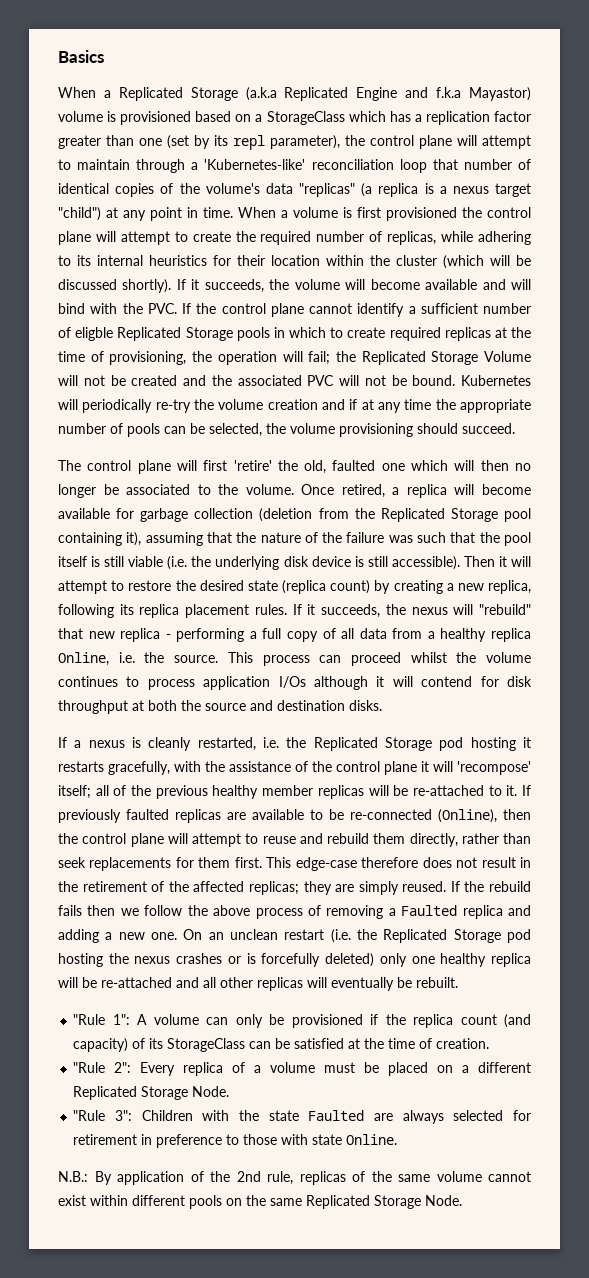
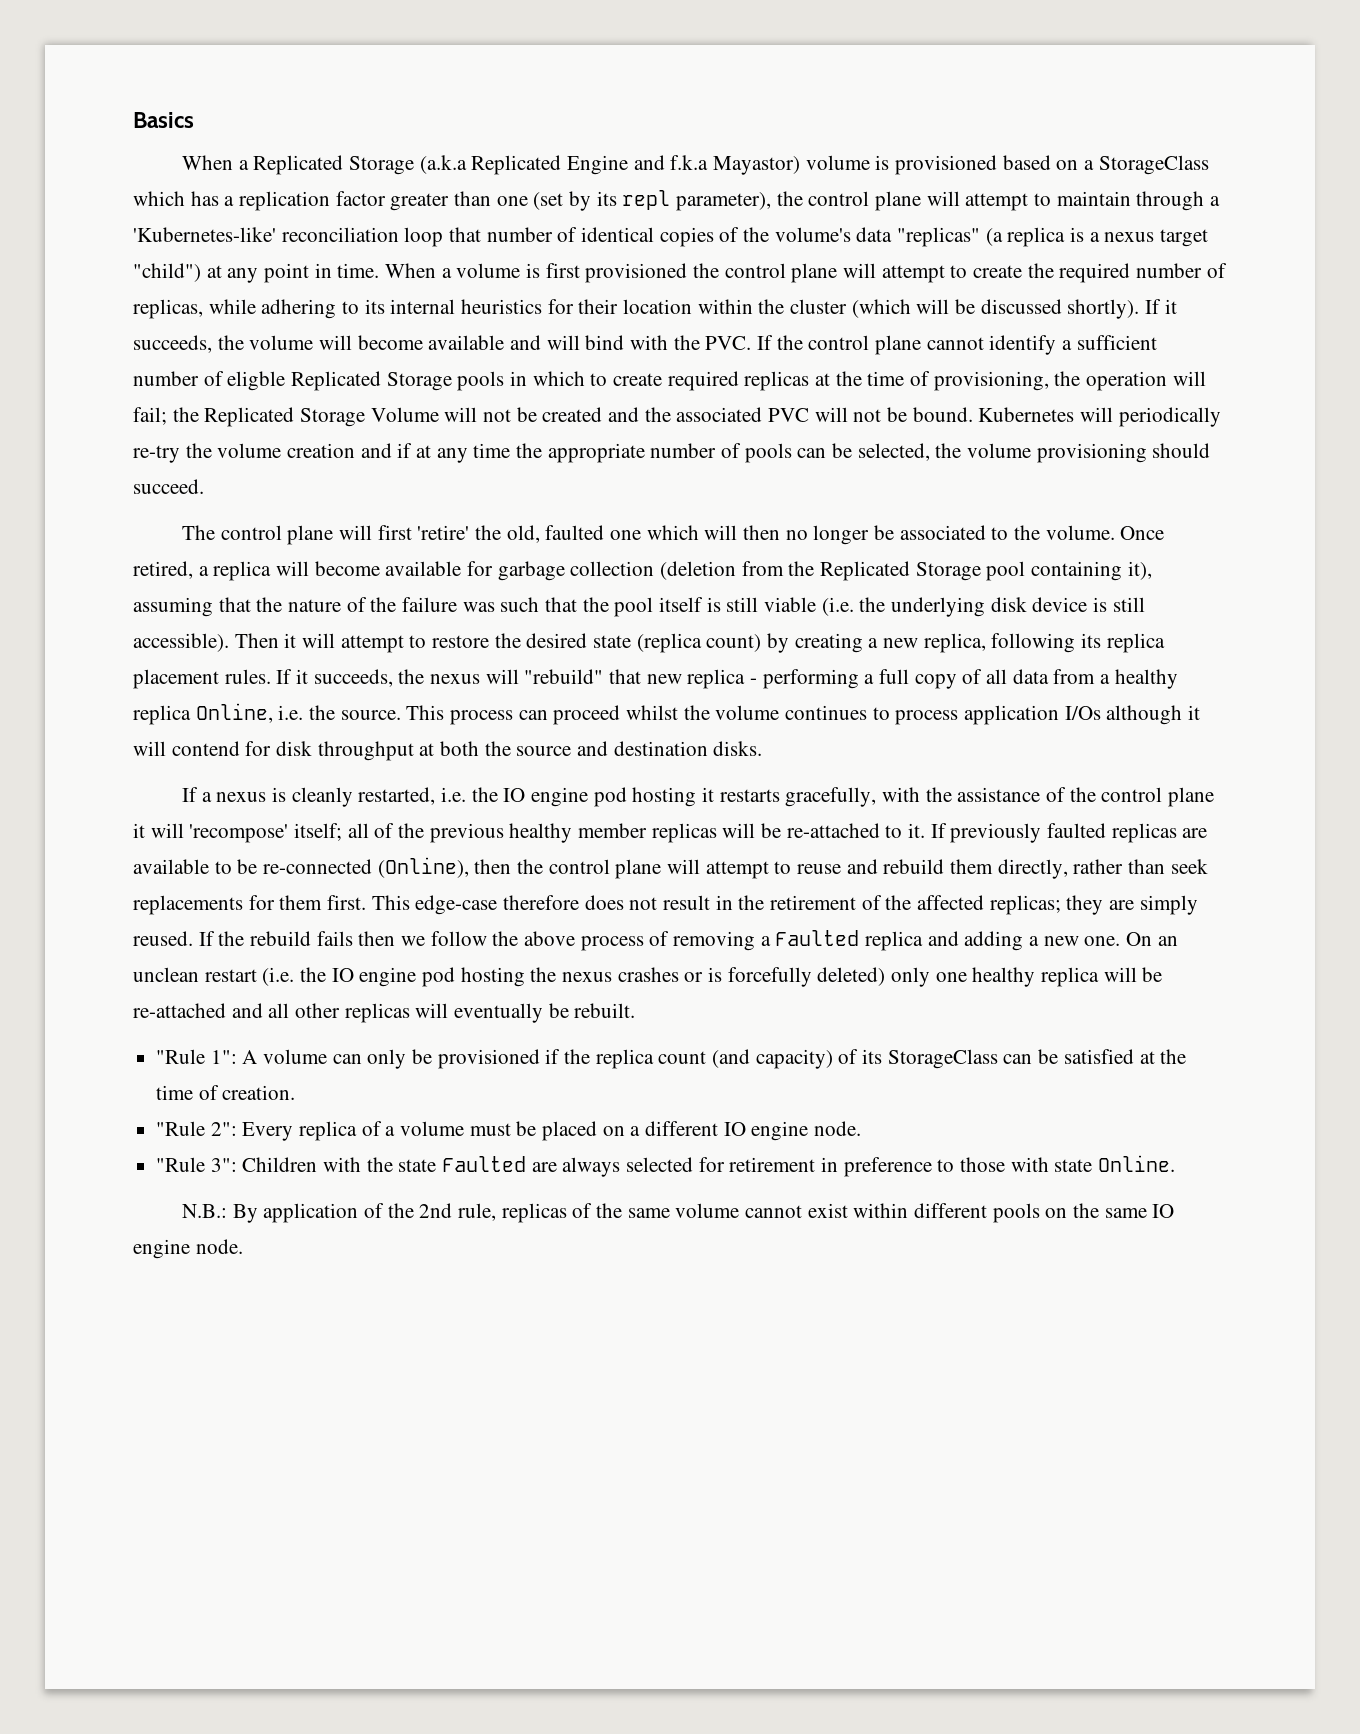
- If a nexus is cleanly restarted, i.e. the Replicated Storage pod hosting it restarts gracefully, with the assistance of the control plane it will 'recompose' itself; all of the previous healthy member replicas will be re-attached to it.
+ If a nexus is cleanly restarted, i.e. the IO engine pod hosting it restarts gracefully, with the assistance of the control plane it will 'recompose' itself; all of the previous healthy member replicas will be re-attached to it.
- On an unclean restart (i.e. the Replicated Storage pod hosting the nexus crashes or is forcefully deleted) only one healthy replica will be re-attached and all other replicas will eventually be rebuilt.
+ On an unclean restart (i.e. the IO engine pod hosting the nexus crashes or is forcefully deleted) only one healthy replica will be re-attached and all other replicas will eventually be rebuilt.
- "Rule 2": Every replica of a volume must be placed on a different Replicated Storage Node.
+ "Rule 2": Every replica of a volume must be placed on a different IO engine node.
- N.B.: By application of the 2nd rule, replicas of the same volume cannot exist within different pools on the same Replicated Storage Node.
+ N.B.: By application of the 2nd rule, replicas of the same volume cannot exist within different pools on the same IO engine node.

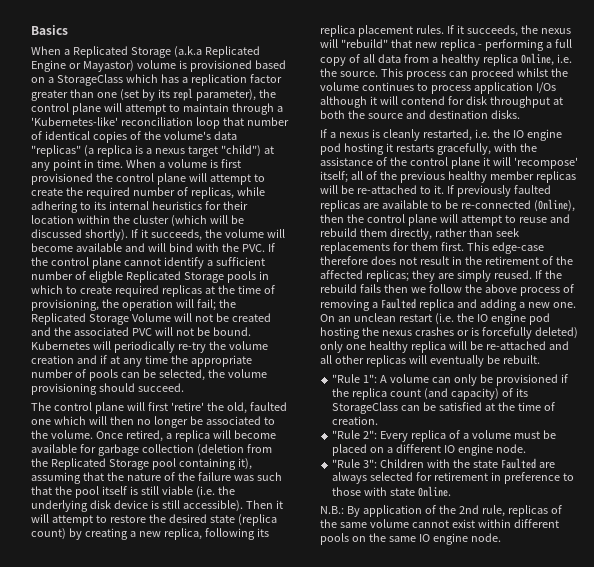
- When a Replicated Storage (a.k.a Replicated Engine and f.k.a Mayastor) volume is provisioned based on a StorageClass which has a replication factor greater than one (set by its repl parameter), the control plane will attempt to maintain through a 'Kubernetes-like' reconciliation loop that number of identical copies of the volume's data "replicas" (a replica is a nexus target "child") at any point in time.
+ When a Replicated Storage (a.k.a Replicated Engine or Mayastor) volume is provisioned based on a StorageClass which has a replication factor greater than one (set by its repl parameter), the control plane will attempt to maintain through a 'Kubernetes-like' reconciliation loop that number of identical copies of the volume's data "replicas" (a replica is a nexus target "child") at any point in time.

